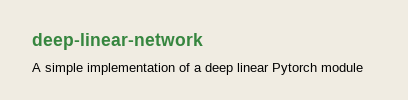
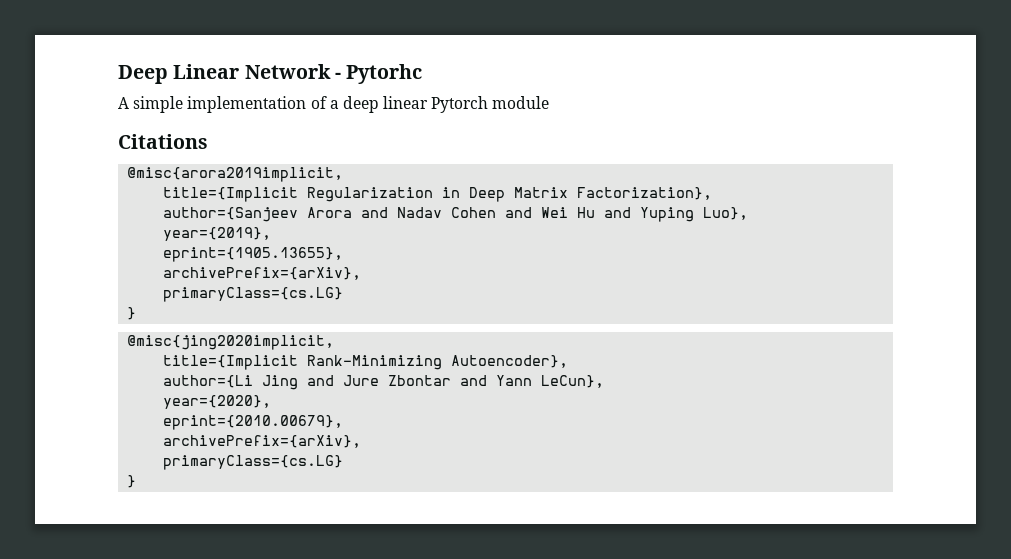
- deep-linear-network
+ Deep Linear Network - Pytorhc
+ Citations
+ @misc{arora2019implicit,
+ title={Implicit Regularization in Deep Matrix Factorization},
+ author={Sanjeev Arora and Nadav Cohen and Wei Hu and Yuping Luo},
+ year={2019},
+ eprint={1905.13655},
+ archivePrefix={arXiv},
+ primaryClass={cs.LG}
+ }
+ @misc{jing2020implicit,
+ title={Implicit Rank-Minimizing Autoencoder},
+ author={Li Jing and Jure Zbontar and Yann LeCun},
+ year={2020},
+ eprint={2010.00679},
+ archivePrefix={arXiv},
+ primaryClass={cs.LG}
+ }

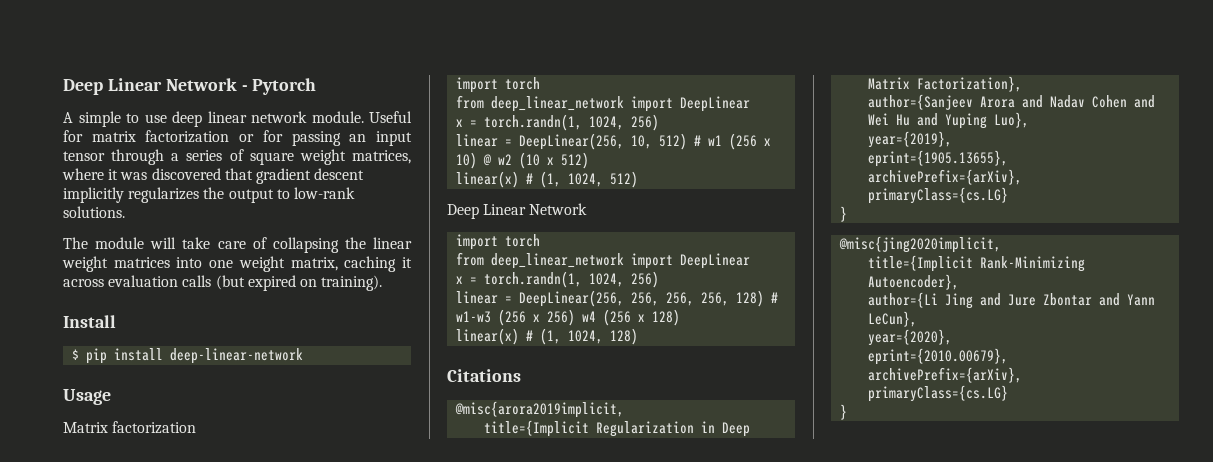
- Deep Linear Network - Pytorhc
+ Deep Linear Network - Pytorch
- A simple implementation of a deep linear Pytorch module
+ A simple to use deep linear network module. Useful for matrix factorization or for passing an input tensor through a series of square weight matrices, where it was discovered that gradient descent implicitly regularizes the output to low-rank solutions.
+ The module will take care of collapsing the linear weight matrices into one weight matrix, caching it across evaluation calls (but expired on training).
+ Install
+ $ pip install deep-linear-network
+ Usage
+ Matrix factorization
+ import torch
+ from deep_linear_network import DeepLinear
+ x = torch.randn(1, 1024, 256)
+ linear = DeepLinear(256, 10, 512) # w1 (256 x 10) @ w2 (10 x 512)
+ linear(x) # (1, 1024, 512)
+ Deep Linear Network
+ import torch
+ from deep_linear_network import DeepLinear
+ x = torch.randn(1, 1024, 256)
+ linear = DeepLinear(256, 256, 256, 256, 128) # w1-w3 (256 x 256) w4 (256 x 128)
+ linear(x) # (1, 1024, 128)

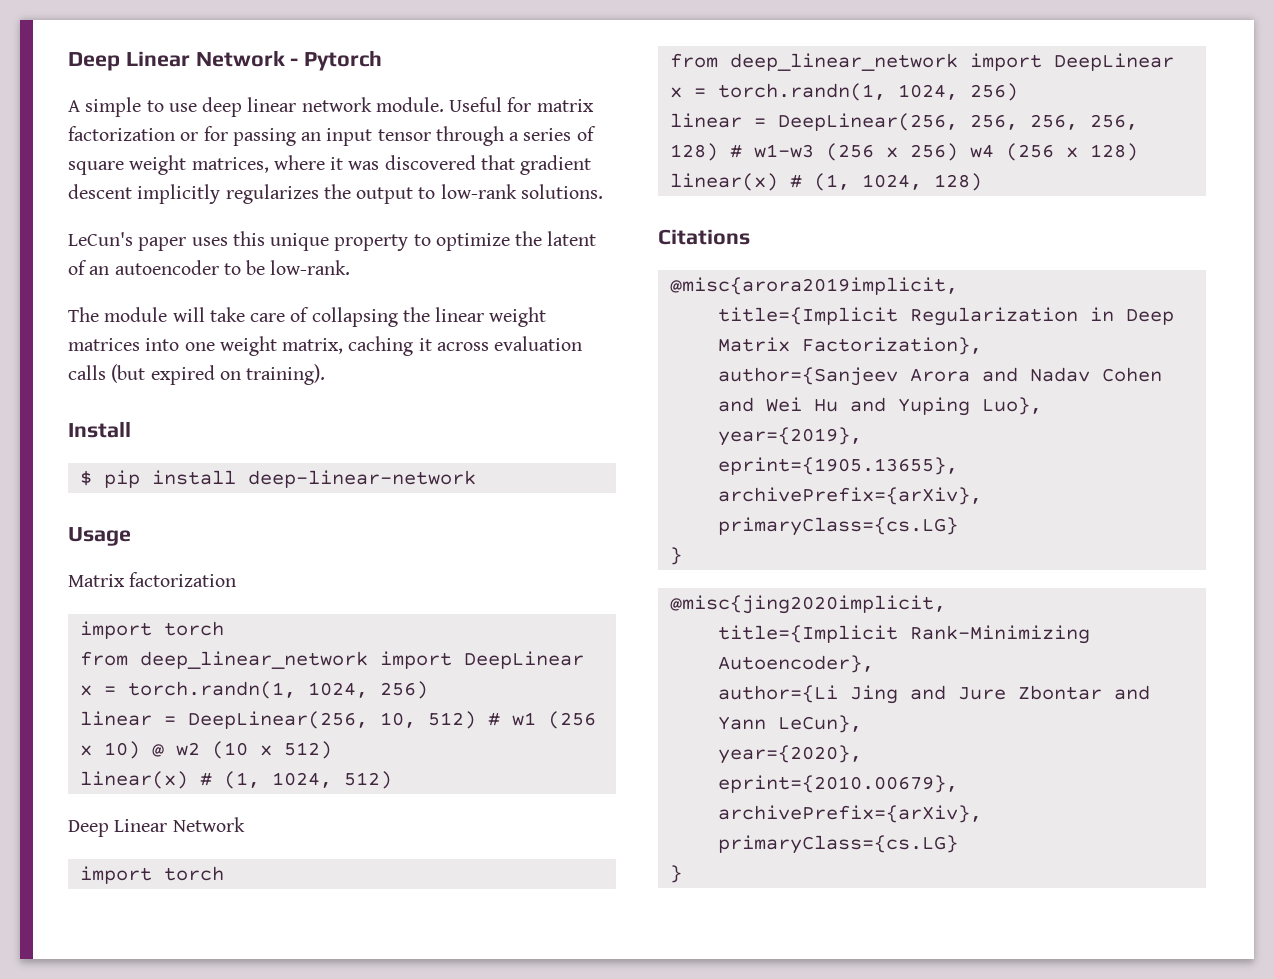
+ LeCun's paper uses this unique property to optimize the latent of an autoencoder to be low-rank.

